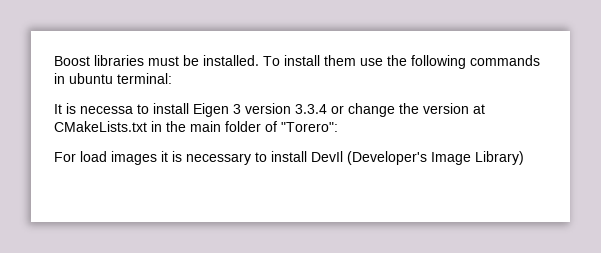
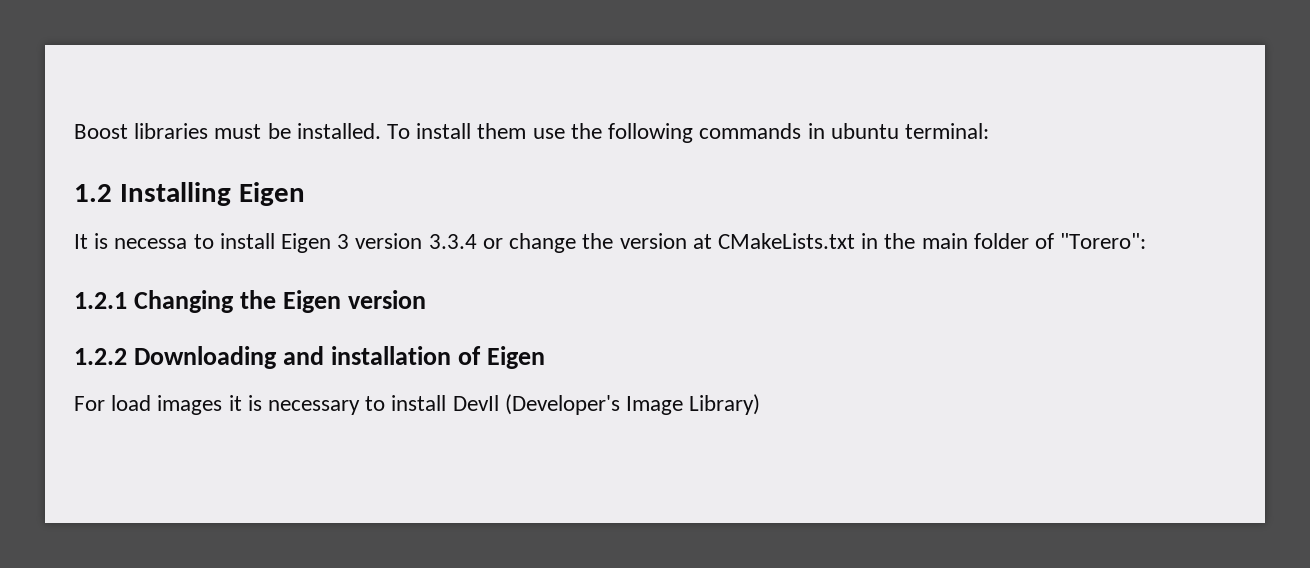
+ 1.2 Installing Eigen
+ 1.2.1 Changing the Eigen version
+ 1.2.2 Downloading and installation of Eigen

